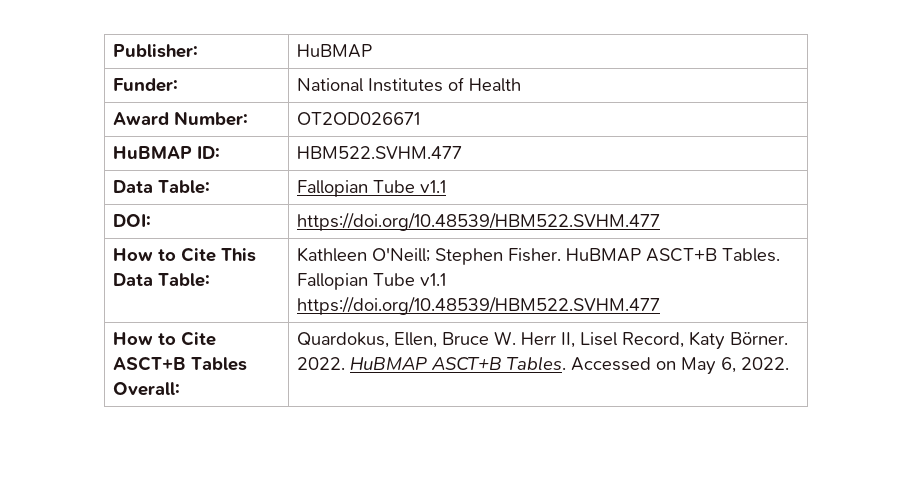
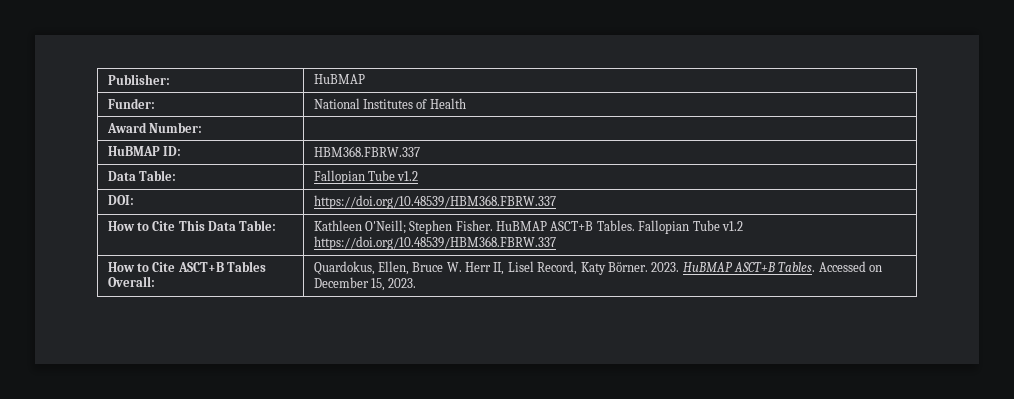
- Award Number: | OT2OD026671
+ Award Number: |
- HuBMAP ID: | HBM522.SVHM.477
+ HuBMAP ID: | HBM368.FBRW.337
- Data Table: | Fallopian Tube v1.1
+ Data Table: | Fallopian Tube v1.2
- DOI: | https://doi.org/10.48539/HBM522.SVHM.477
+ DOI: | https://doi.org/10.48539/HBM368.FBRW.337
- How to Cite This Data Table: | Kathleen O'Neill; Stephen Fisher. HuBMAP ASCT+B Tables. Fallopian Tube v1.1 https://doi.org/10.48539/HBM522.SVHM.477
+ How to Cite This Data Table: | Kathleen O'Neill; Stephen Fisher. HuBMAP ASCT+B Tables. Fallopian Tube v1.2 https://doi.org/10.48539/HBM368.FBRW.337
- How to Cite ASCT+B Tables Overall: | Quardokus, Ellen, Bruce W. Herr II, Lisel Record, Katy Börner. 2022. HuBMAP ASCT+B Tables. Accessed on May 6, 2022.
+ How to Cite ASCT+B Tables Overall: | Quardokus, Ellen, Bruce W. Herr II, Lisel Record, Katy Börner. 2023. HuBMAP ASCT+B Tables. Accessed on December 15, 2023.

